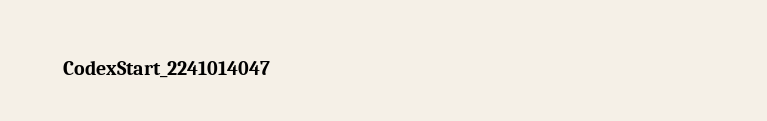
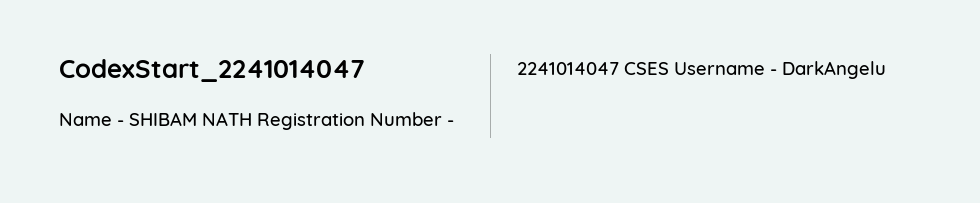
+ Name - SHIBAM NATH Registration Number - 2241014047 CSES Username - DarkAngelu

